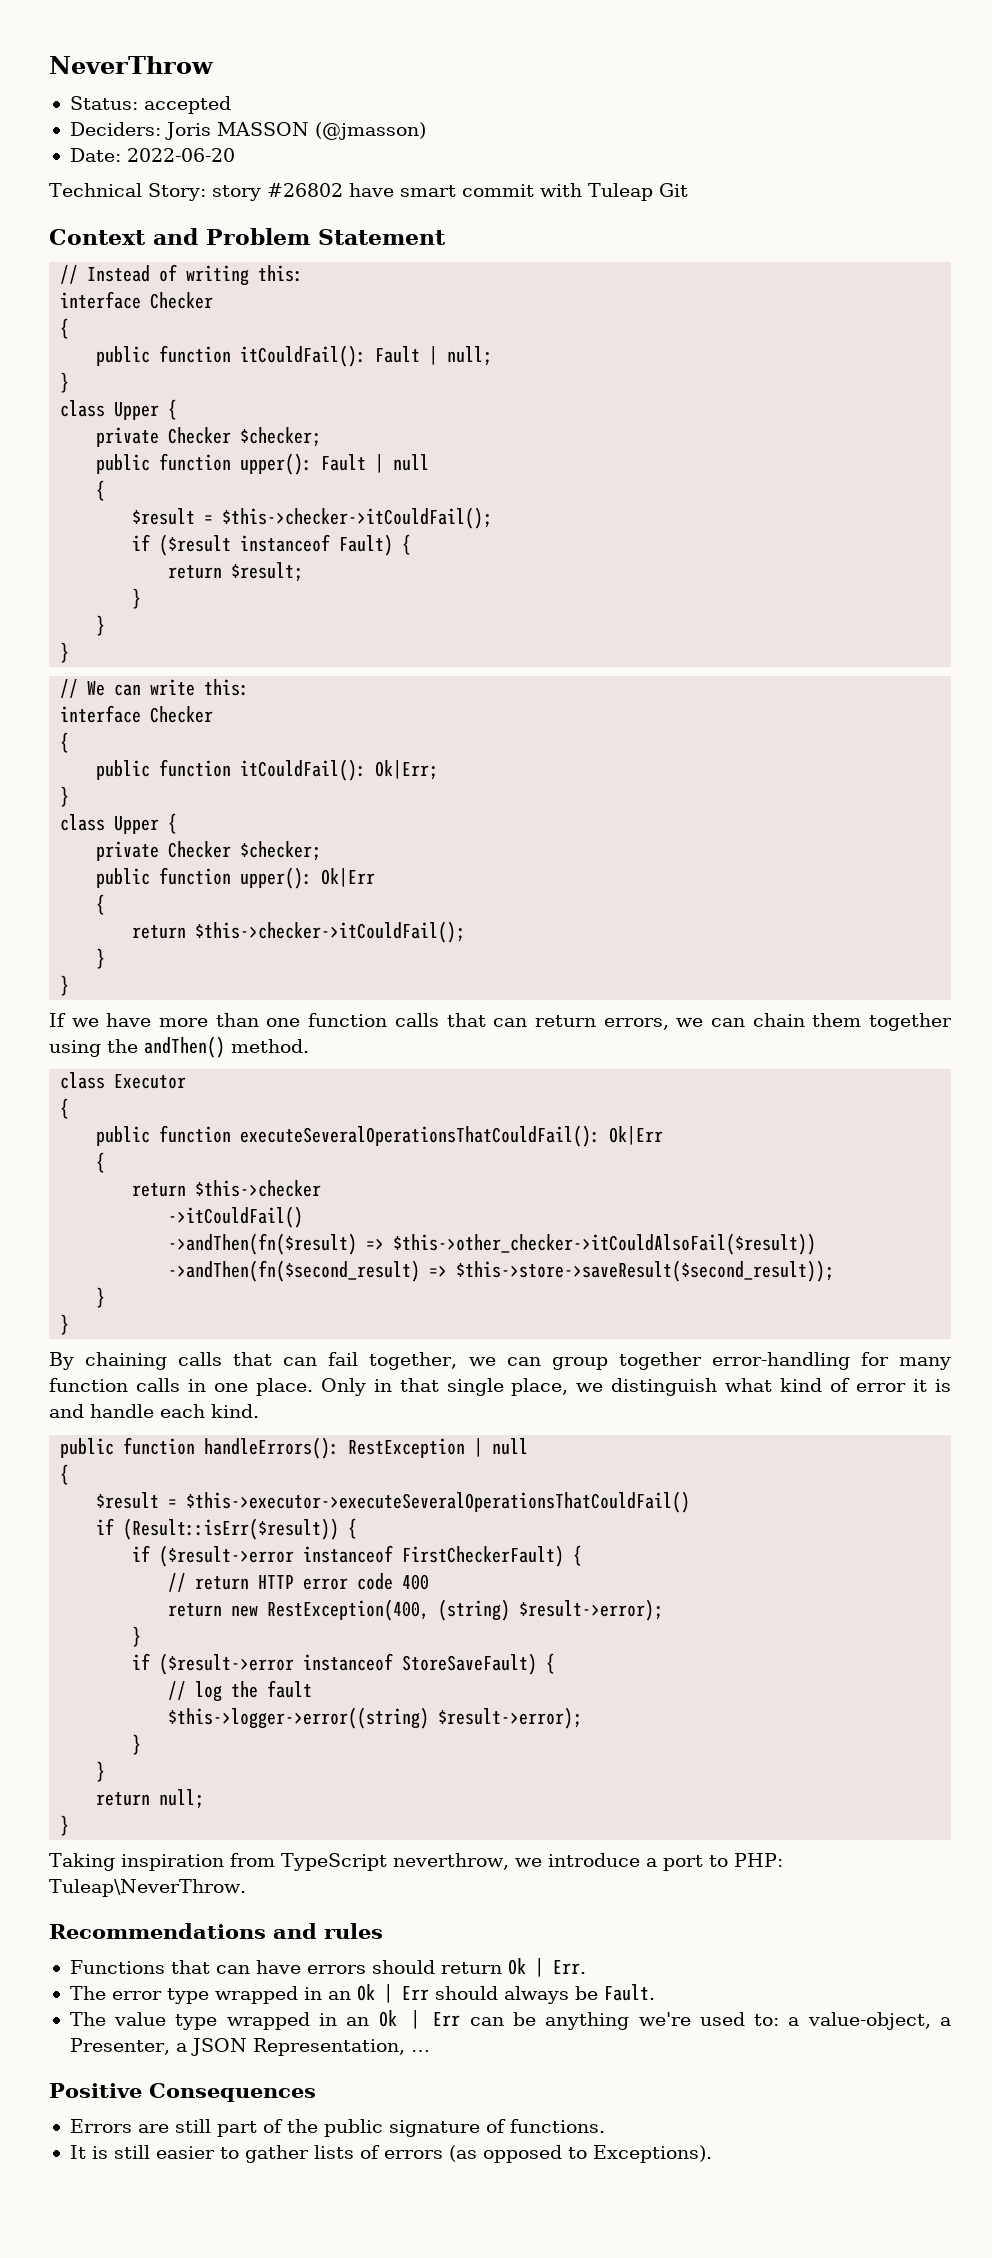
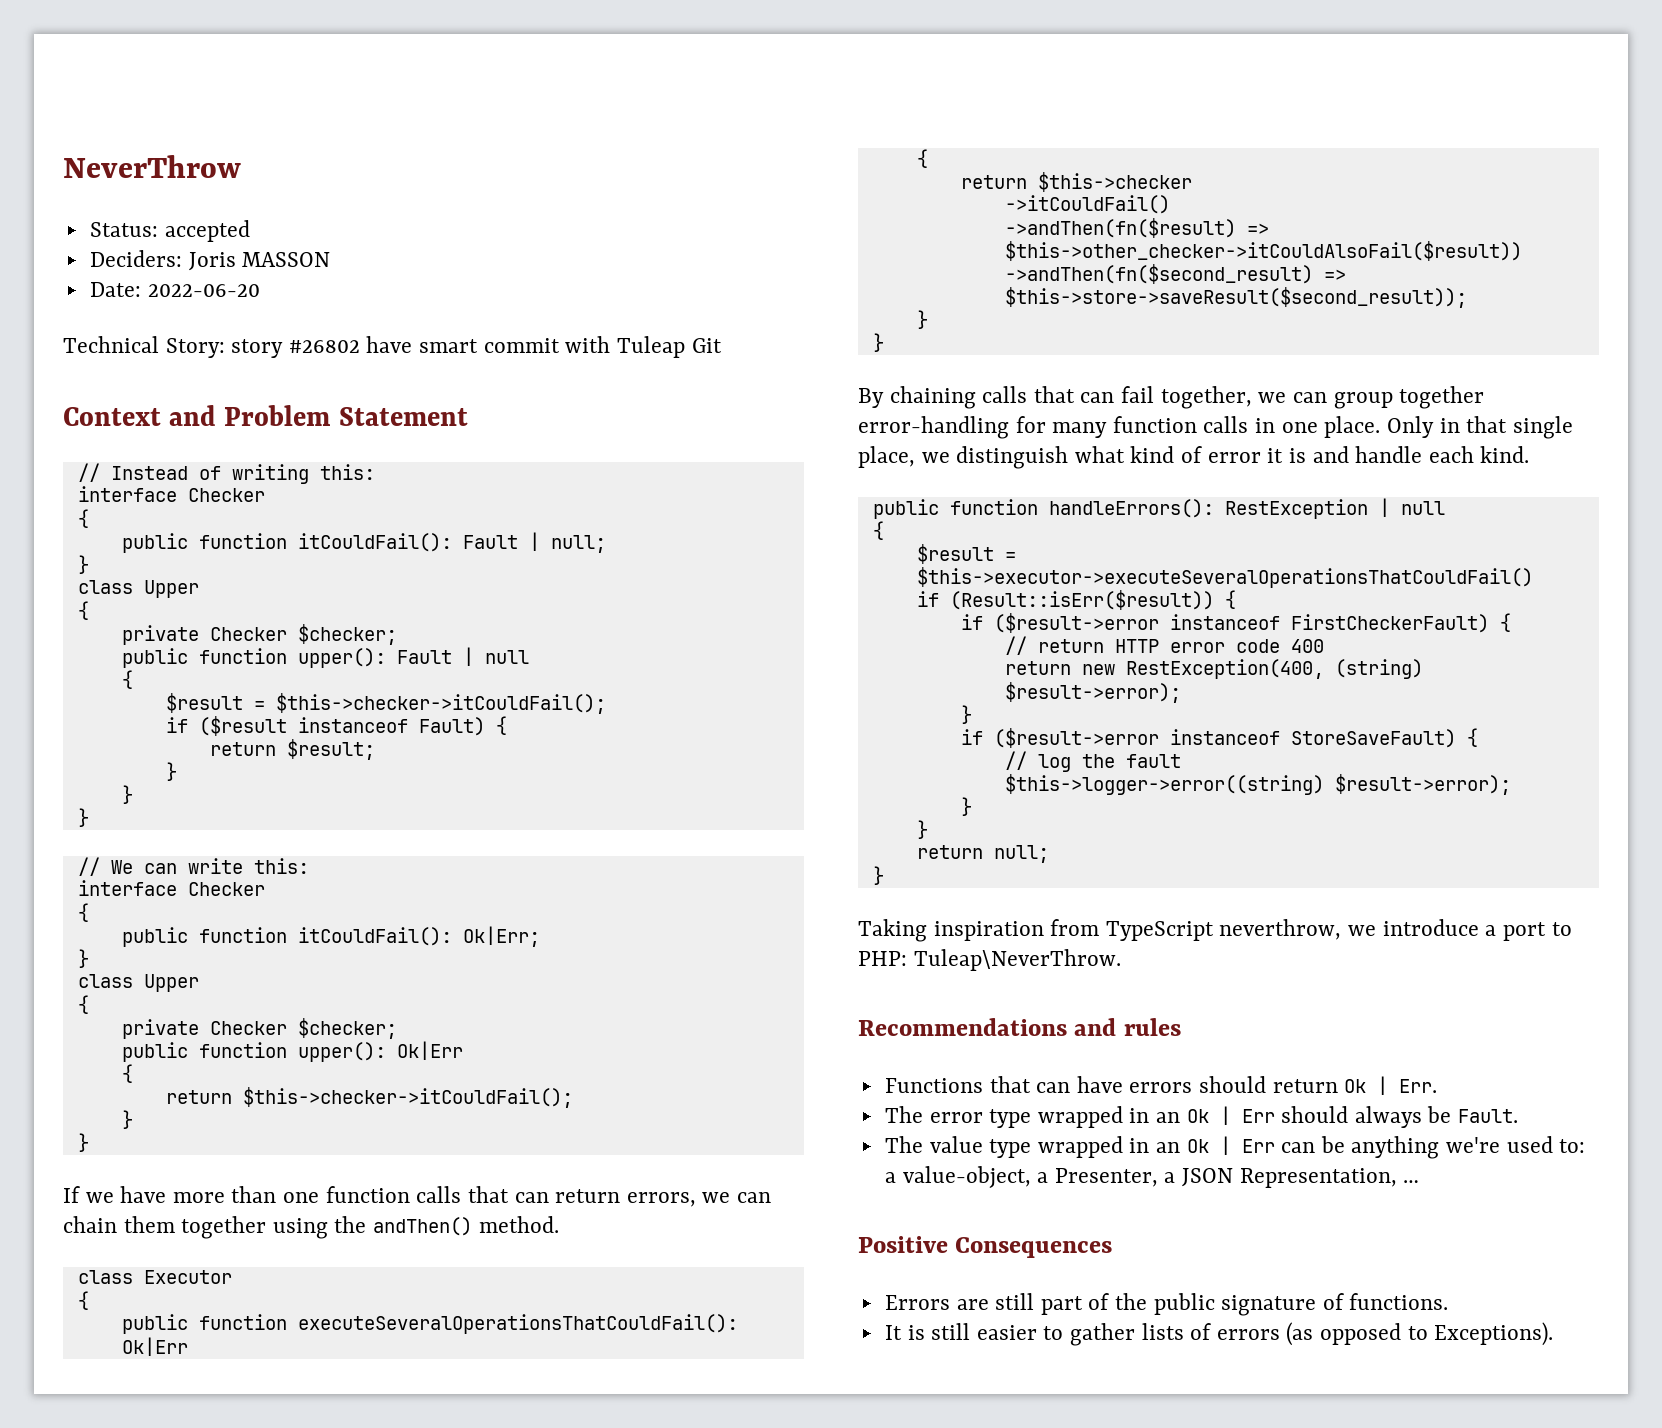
- Deciders: Joris MASSON (@jmasson)
+ Deciders: Joris MASSON
  public function itCouldFail(): Fault | null;
  }
- class Upper {
+ class Upper
+ {
  public function itCouldFail(): Ok|Err;
  }
- class Upper {
+ class Upper
+ {

